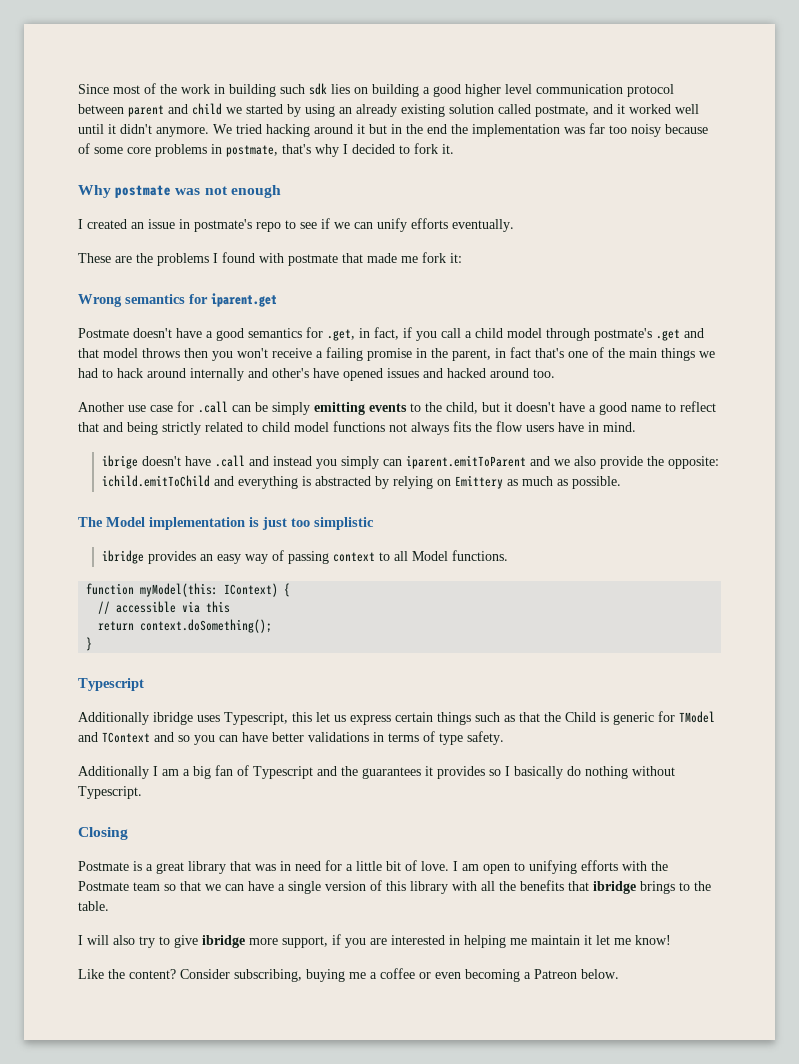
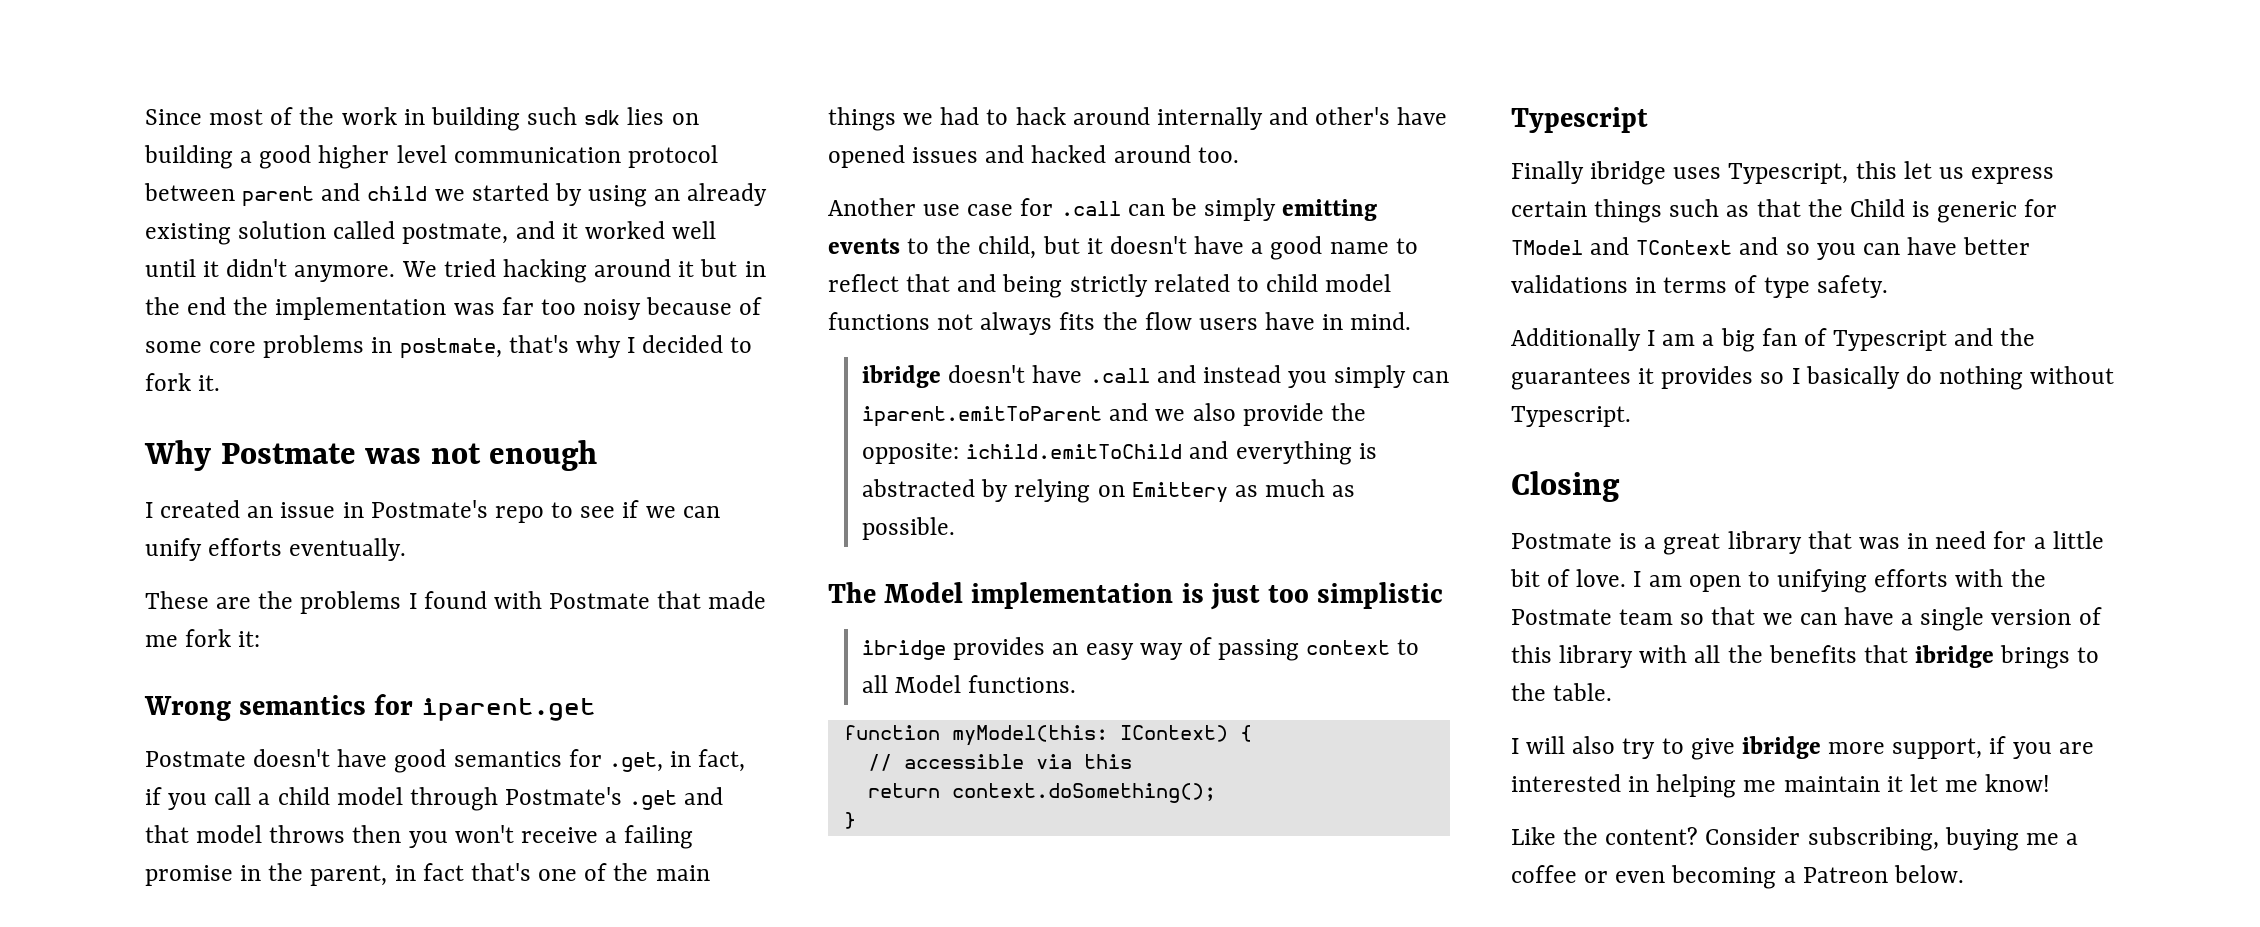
- Why postmate was not enough
+ Why Postmate was not enough
- I created an issue in postmate's repo to see if we can unify efforts eventually.
+ I created an issue in Postmate's repo to see if we can unify efforts eventually.
- These are the problems I found with postmate that made me fork it:
+ These are the problems I found with Postmate that made me fork it:
- Postmate doesn't have a good semantics for .get, in fact, if you call a child model through postmate's .get and that model throws then you won't receive a failing promise in the parent, in fact that's one of the main things we had to hack around internally and other's have opened issues and hacked around too.
+ Postmate doesn't have good semantics for .get, in fact, if you call a child model through Postmate's .get and that model throws then you won't receive a failing promise in the parent, in fact that's one of the main things we had to hack around internally and other's have opened issues and hacked around too.
- ibrige doesn't have .call and instead you simply can iparent.emitToParent and we also provide the opposite: ichild.emitToChild and everything is abstracted by relying on Emittery as much as possible.
+ ibridge doesn't have .call and instead you simply can iparent.emitToParent and we also provide the opposite: ichild.emitToChild and everything is abstracted by relying on Emittery as much as possible.
- Additionally ibridge uses Typescript, this let us express certain things such as that the Child is generic for TModel and TContext and so you can have better validations in terms of type safety.
+ Finally ibridge uses Typescript, this let us express certain things such as that the Child is generic for TModel and TContext and so you can have better validations in terms of type safety.

